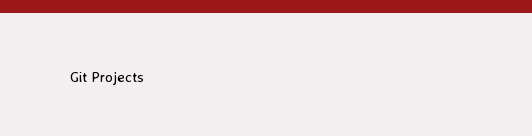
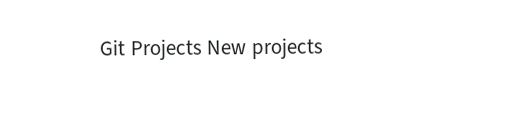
- Git Projects
+ Git Projects New projects

